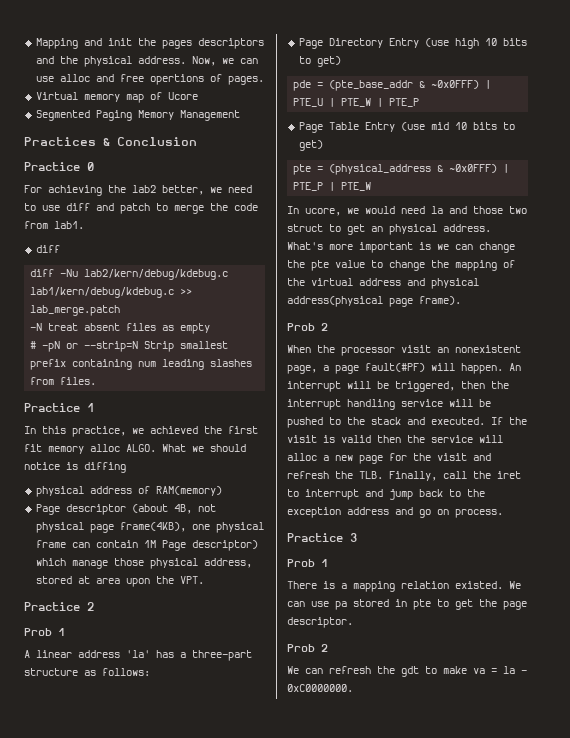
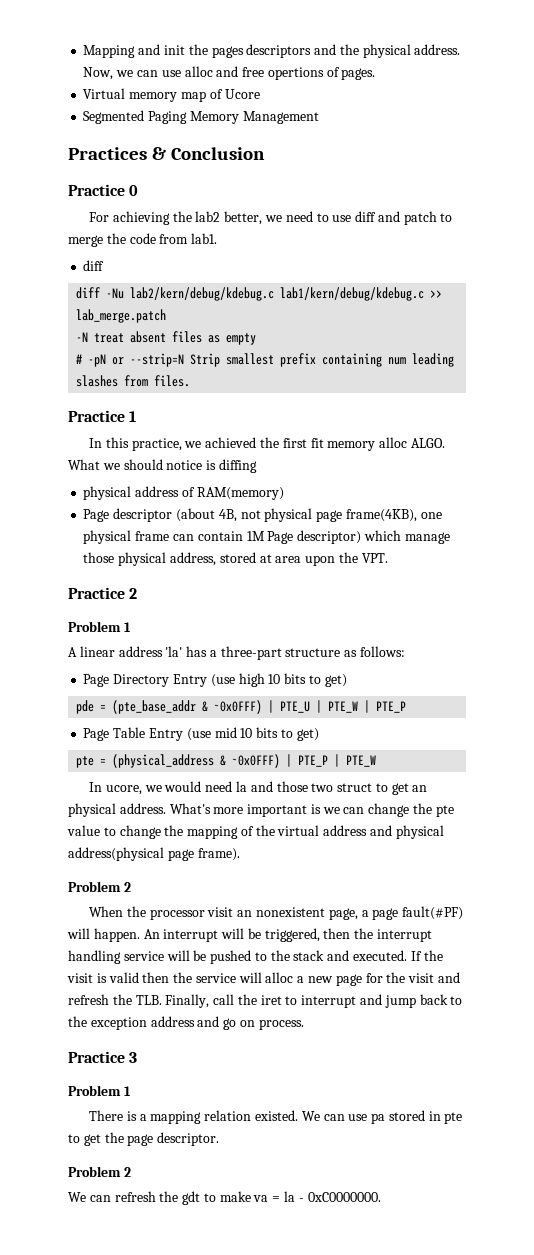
  Practice 2
- Prob 1
+ Problem 1
  What's more important is we can change the pte value to change the mapping of the virtual address and physical address(physical page frame).
- Prob 2
+ Problem 2
  Practice 3
- Prob 1
+ Problem 1
  We can use pa stored in pte to get the page descriptor.
- Prob 2
+ Problem 2

